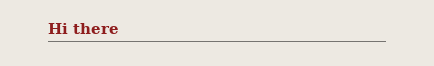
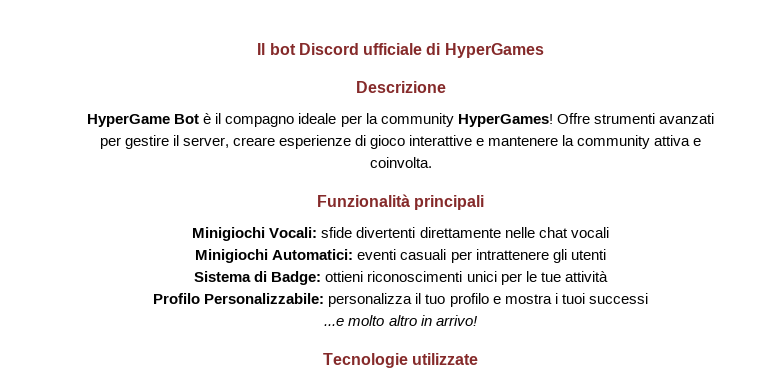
- Hi there
+ Il bot Discord ufficiale di HyperGames
+ Descrizione
+ HyperGame Bot è il compagno ideale per la community HyperGames! Offre strumenti avanzati per gestire il server, creare esperienze di gioco interattive e mantenere la community attiva e coinvolta.
+ Funzionalità principali
+ Minigiochi Vocali: sfide divertenti direttamente nelle chat vocali
+ Minigiochi Automatici: eventi casuali per intrattenere gli utenti
+ Sistema di Badge: ottieni riconoscimenti unici per le tue attività
+ Profilo Personalizzabile: personalizza il tuo profilo e mostra i tuoi successi
+ ...e molto altro in arrivo!
+ Tecnologie utilizzate

